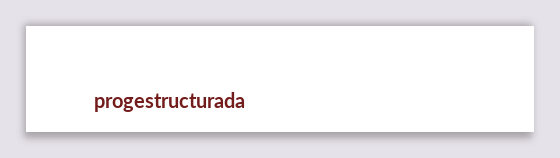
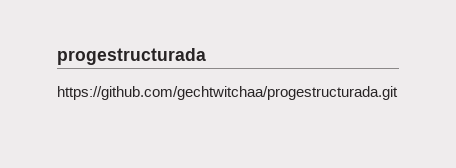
+ https://github.com/gechtwitchaa/progestructurada.git

